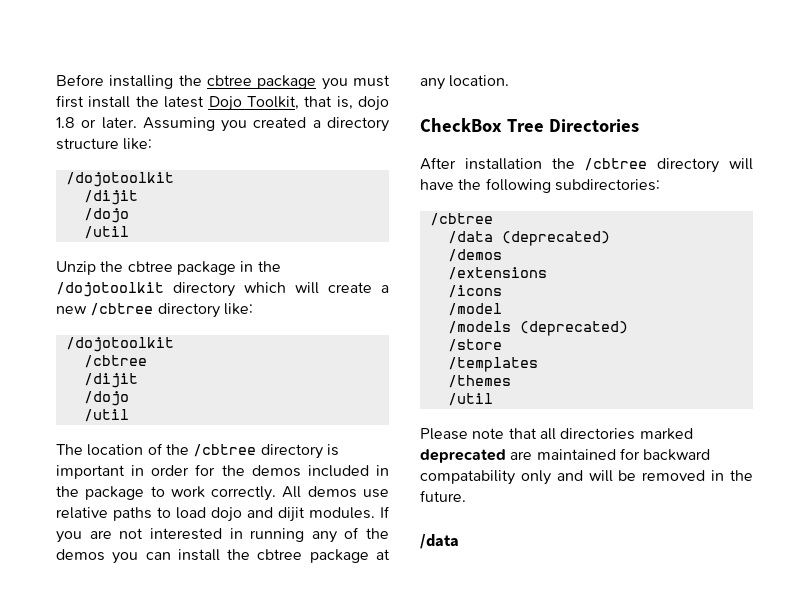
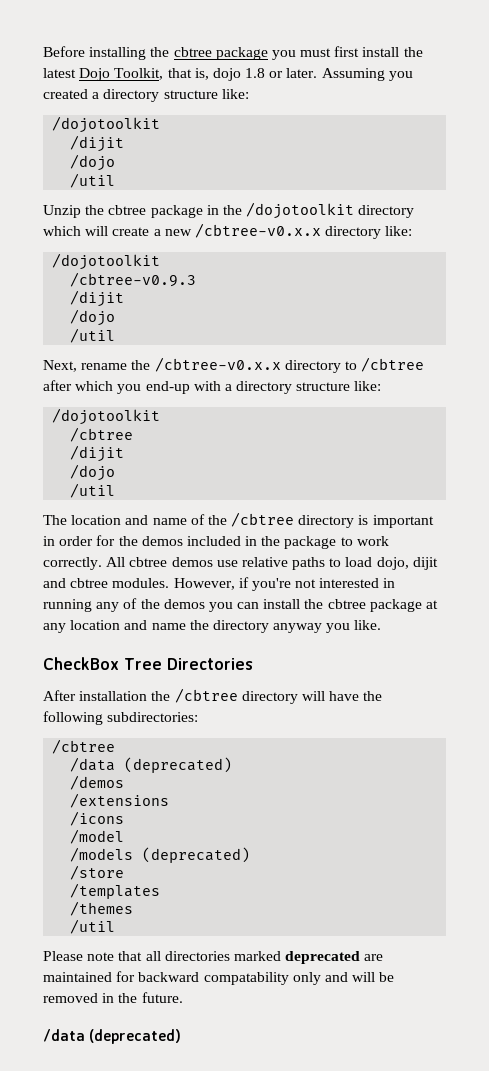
- Unzip the cbtree package in the /dojotoolkit directory which will create a new /cbtree directory like:
+ Unzip the cbtree package in the /dojotoolkit directory which will create a new /cbtree-v0.x.x directory like:
+ /dojotoolkit
+ /cbtree-v0.9.3
+ /dijit
+ /dojo
+ /util
+ Next, rename the /cbtree-v0.x.x directory to /cbtree after which you end-up with a directory structure like:
- The location of the /cbtree directory is important in order for the demos included in the package to work correctly.
+ The location and name of the /cbtree directory is important in order for the demos included in the package to work correctly.
- All demos use relative paths to load dojo and dijit modules. If you are not interested in running any of the demos you can install the cbtree package at any location.
+ All cbtree demos use relative paths to load dojo, dijit and cbtree modules. However, if you're not interested in running any of the demos you can install the cbtree package at any location and name the directory anyway you like.
  Please note that all directories marked deprecated are maintained for backward compatability only and will be removed in the future.
- /data
+ /data (deprecated)

